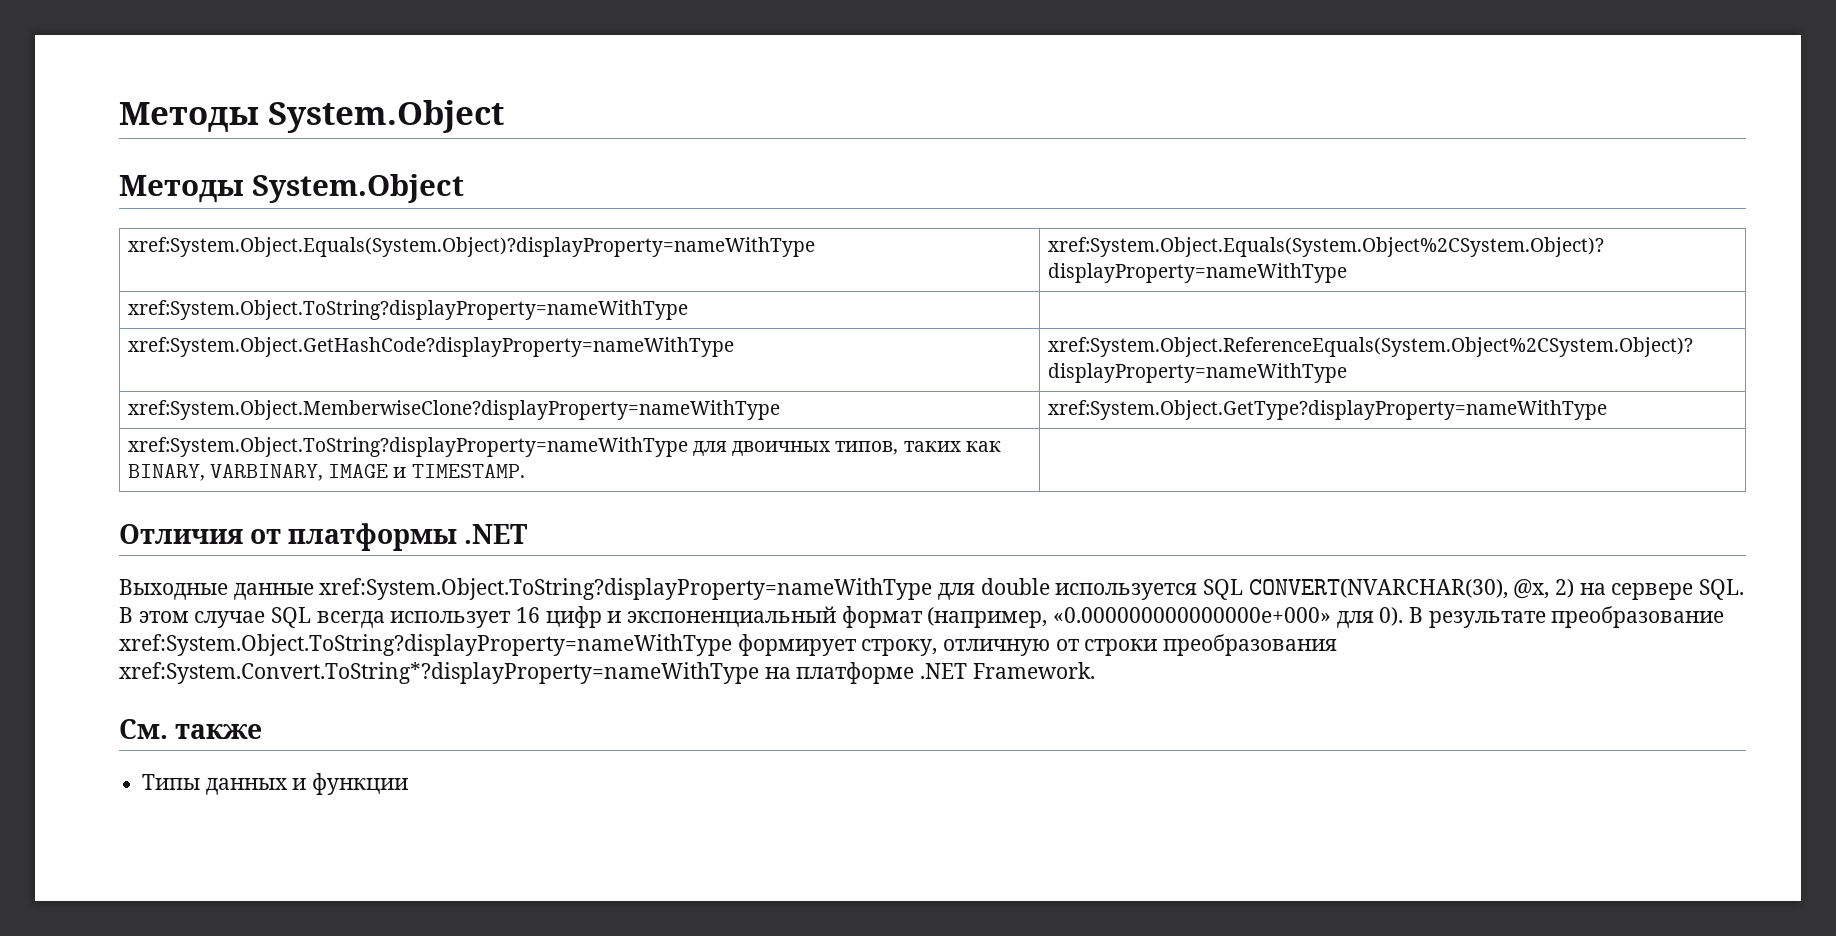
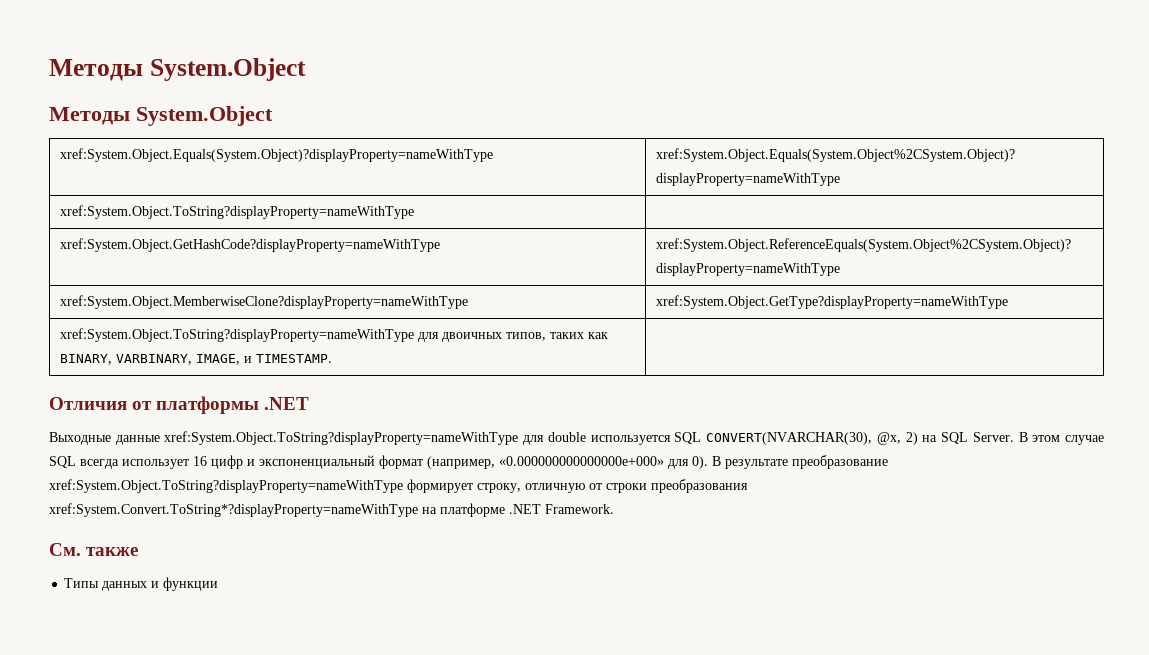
- xref:System.Object.ToString?displayProperty=nameWithType для двоичных типов, таких как BINARY, VARBINARY, IMAGE и TIMESTAMP. |
+ xref:System.Object.ToString?displayProperty=nameWithType для двоичных типов, таких как BINARY, VARBINARY, IMAGE, и TIMESTAMP. |
- Выходные данные xref:System.Object.ToString?displayProperty=nameWithType для double используется SQL CONVERT(NVARCHAR(30), @x, 2) на сервере SQL. В этом случае SQL всегда использует 16 цифр и экспоненциальный формат (например, «0.000000000000000e+000» для 0).
+ Выходные данные xref:System.Object.ToString?displayProperty=nameWithType для double используется SQL CONVERT(NVARCHAR(30), @x, 2) на SQL Server. В этом случае SQL всегда использует 16 цифр и экспоненциальный формат (например, «0.000000000000000e+000» для 0).

